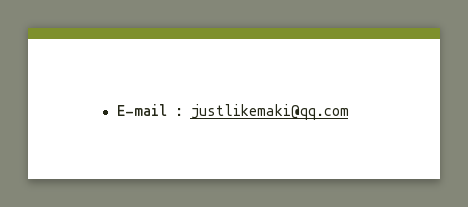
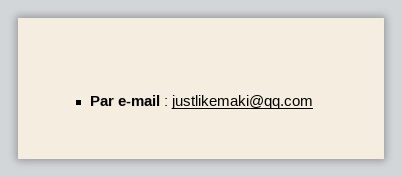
- E-mail : justlikemaki@qq.com
+ Par e-mail : justlikemaki@qq.com

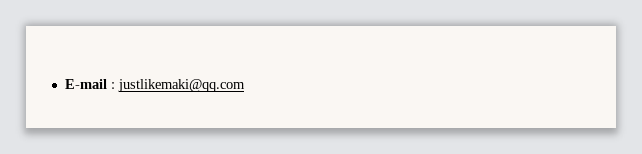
- Par e-mail : justlikemaki@qq.com
+ E-mail : justlikemaki@qq.com

